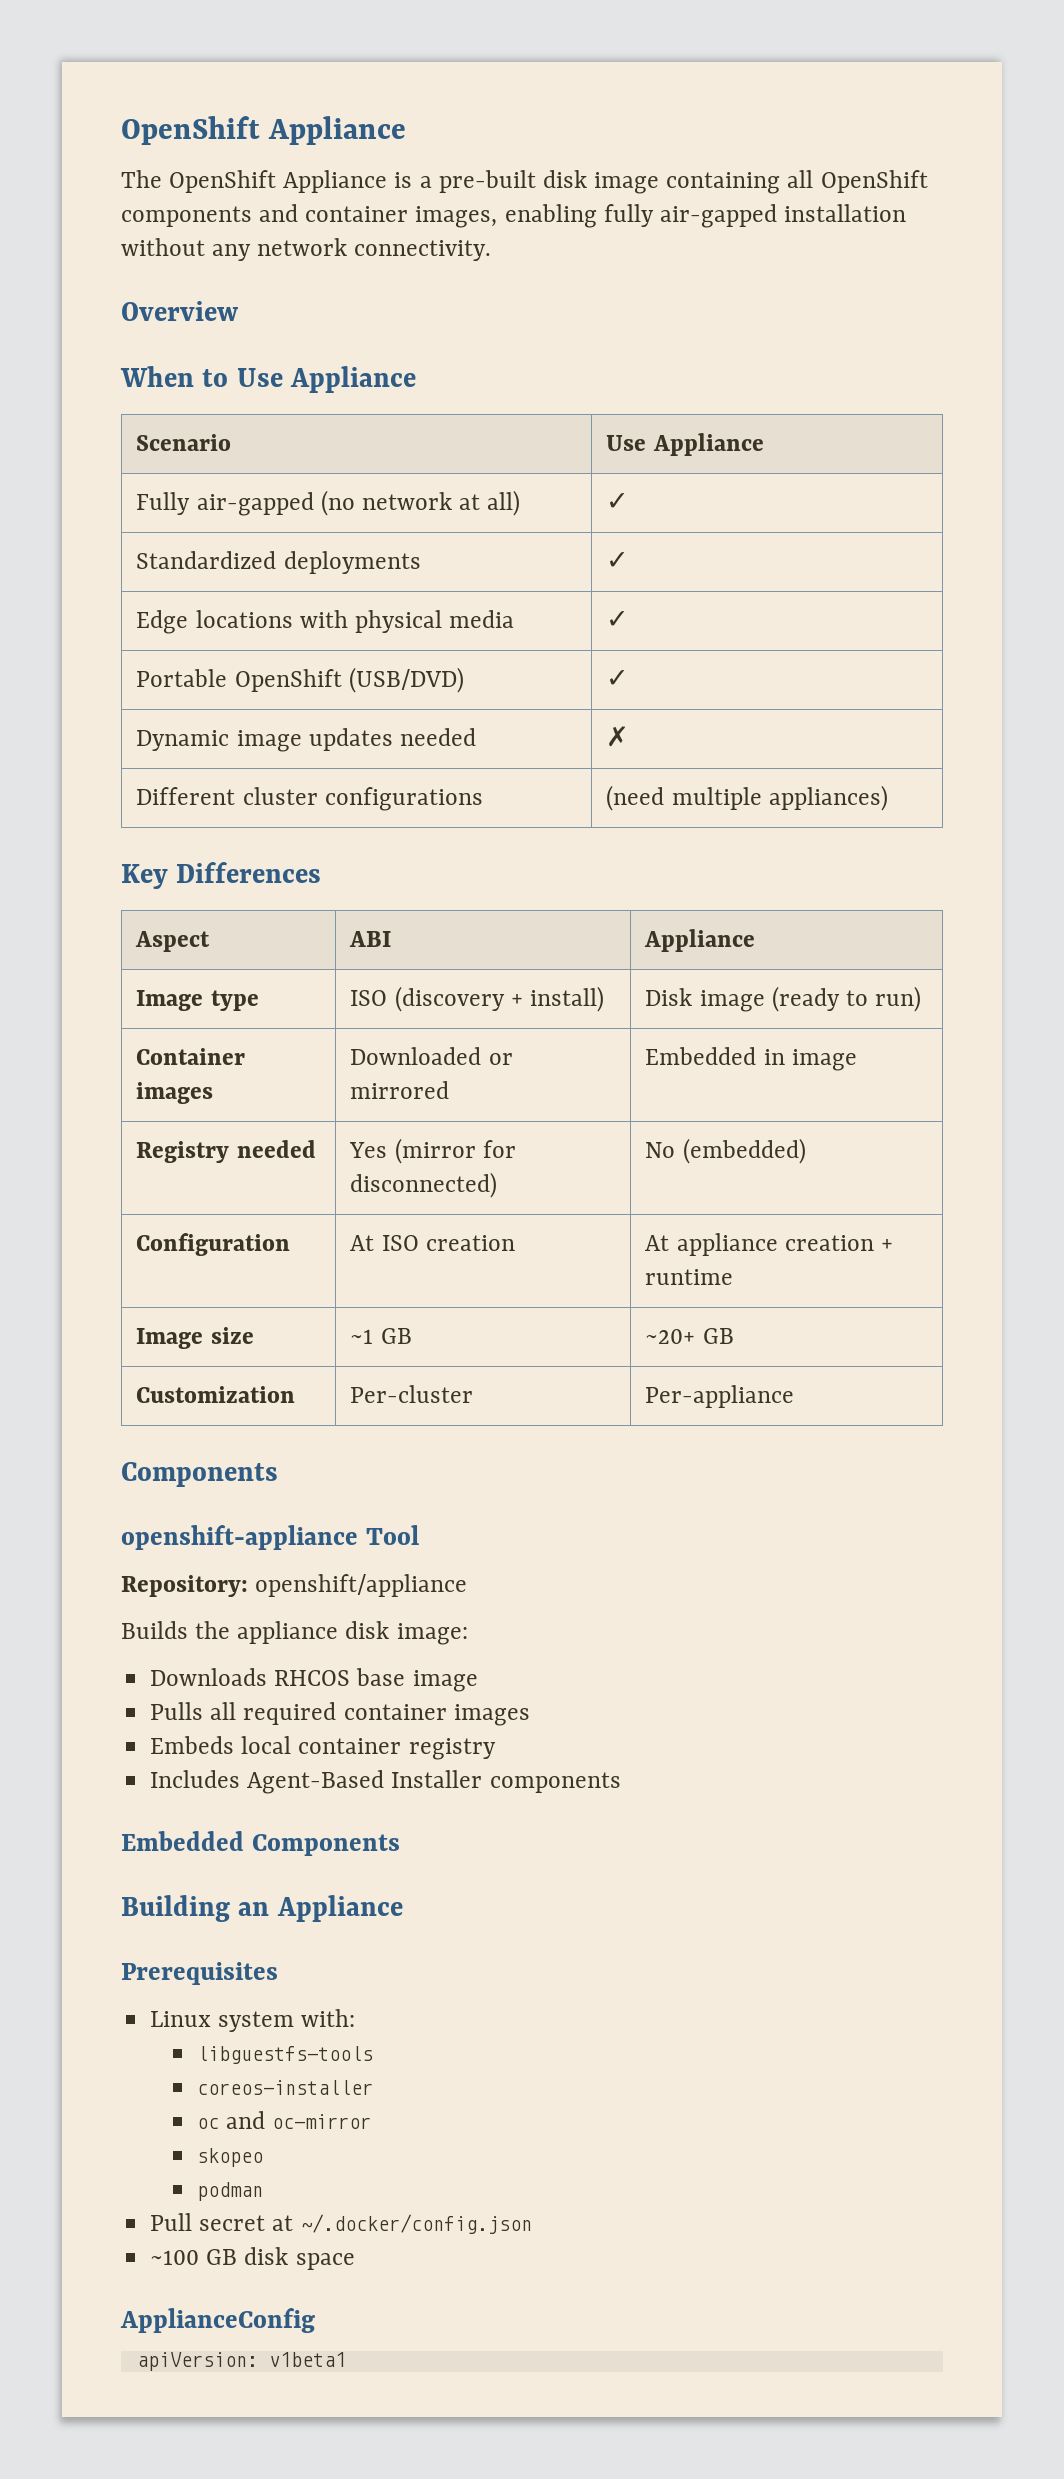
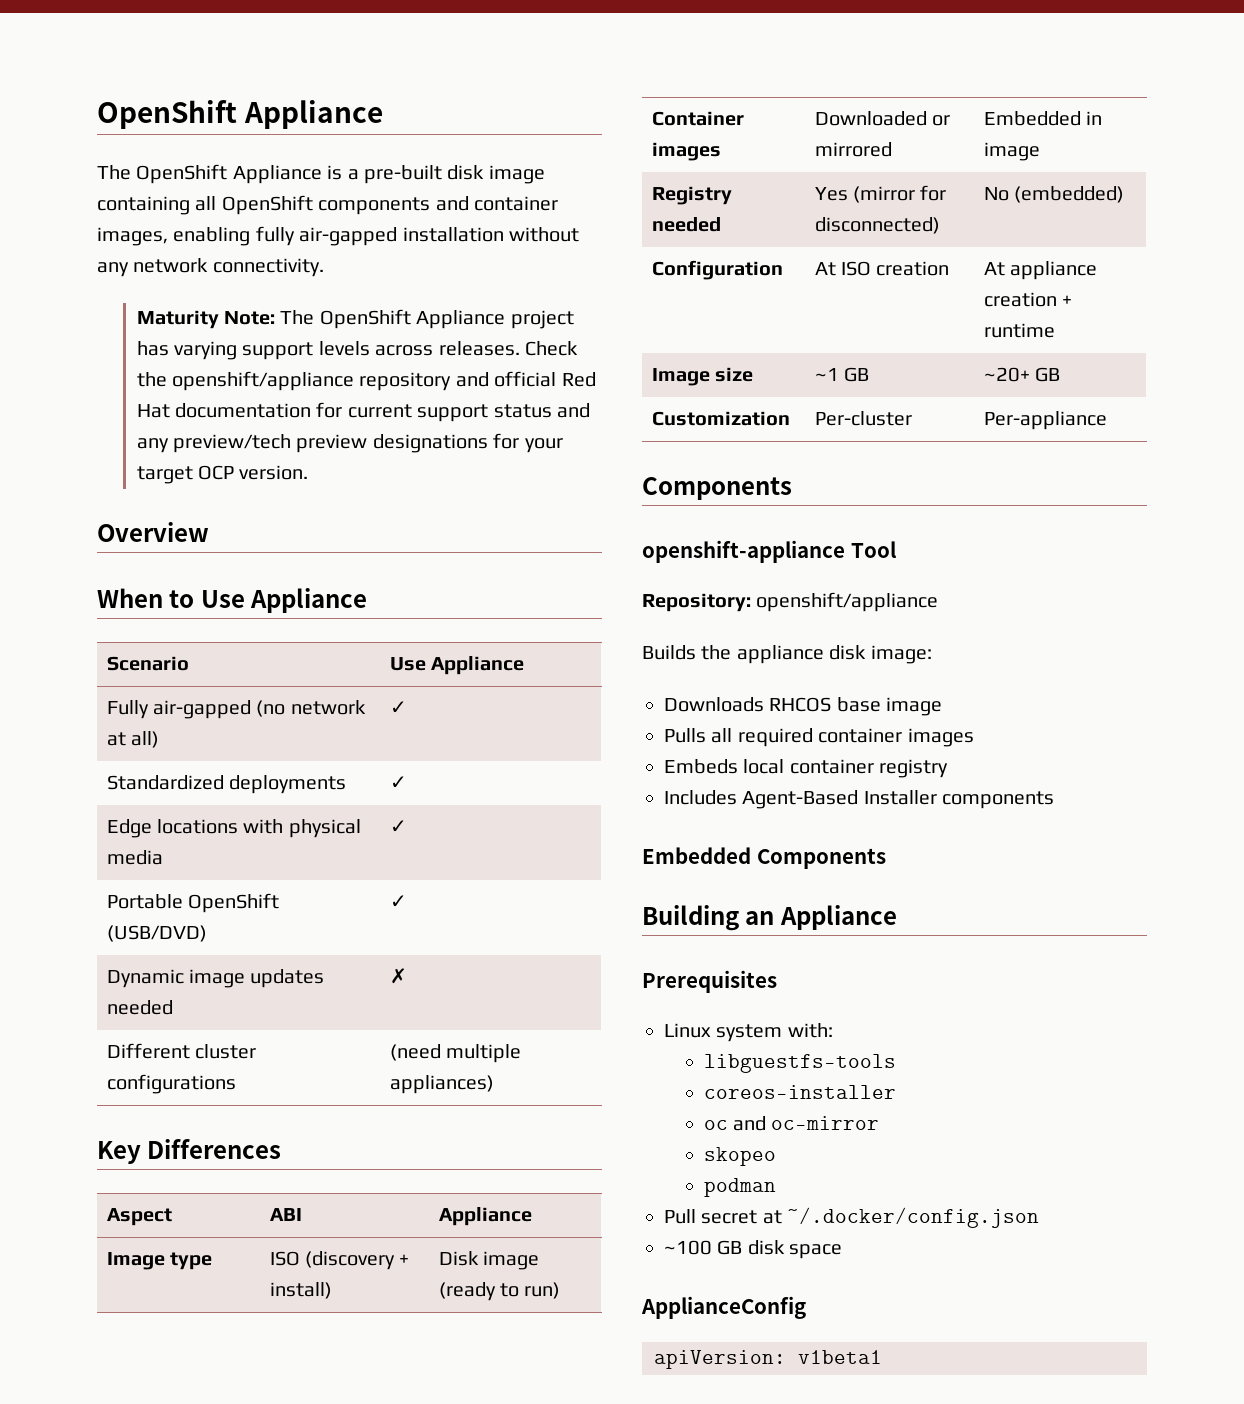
+ Maturity Note: The OpenShift Appliance project has varying support levels across releases. Check the openshift/appliance repository and official Red Hat documentation for current support status and any preview/tech preview designations for your target OCP version.

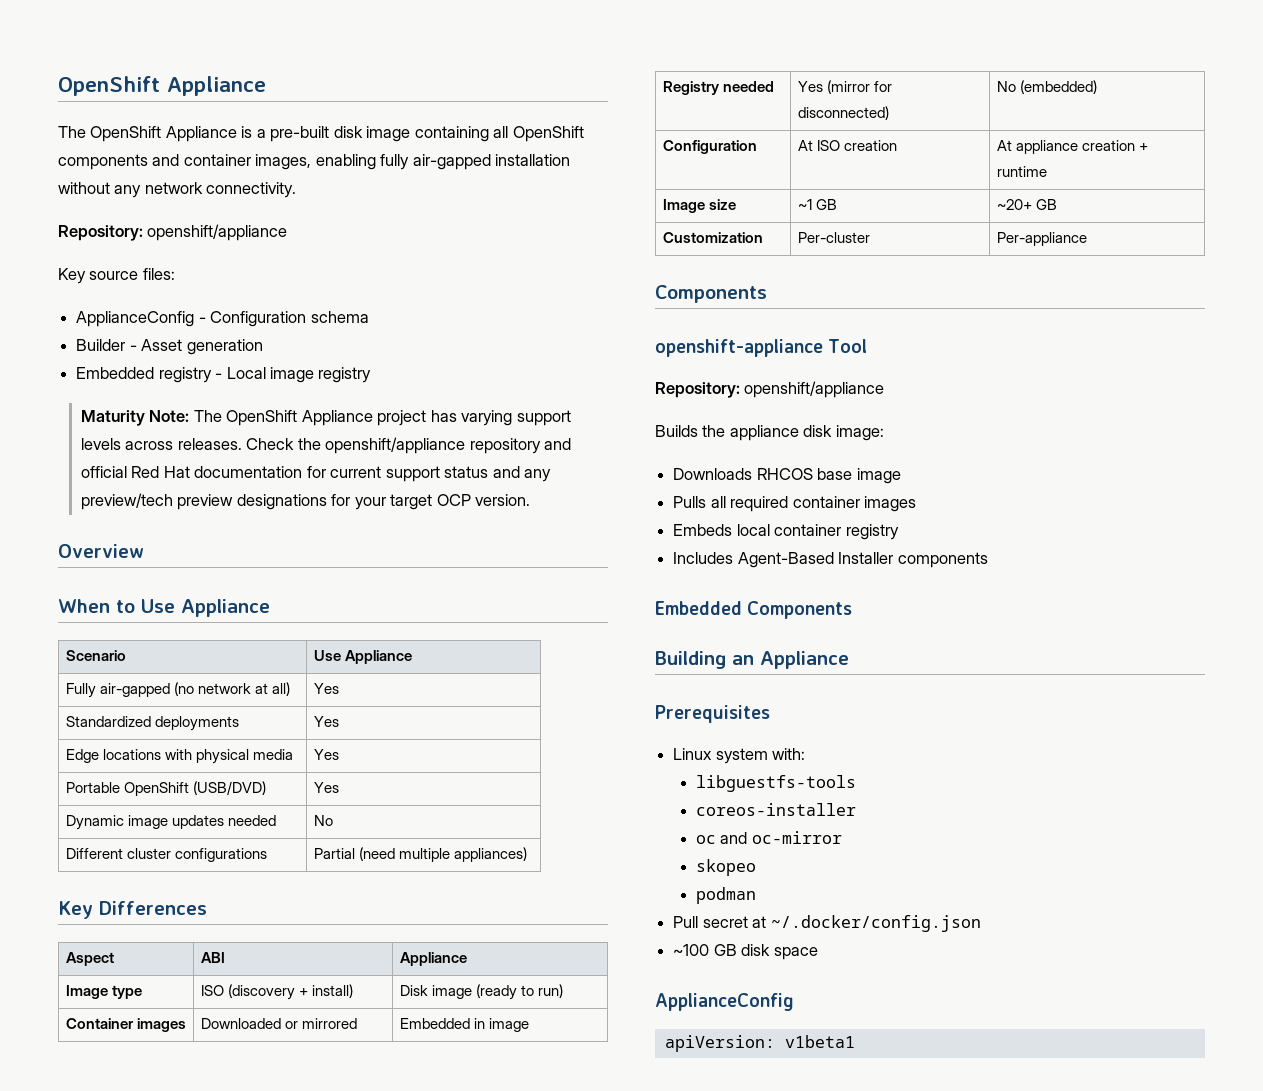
  The OpenShift Appliance is a pre-built disk image containing all OpenShift components and container images, enabling fully air-gapped installation without any network connectivity.
+ Repository: openshift/appliance
+ Key source files:
+ ApplianceConfig - Configuration schema
+ Builder - Asset generation
+ Embedded registry - Local image registry
- Fully air-gapped (no network at all) | ✓
+ Fully air-gapped (no network at all) | Yes
- Standardized deployments | ✓
+ Standardized deployments | Yes
- Edge locations with physical media | ✓
+ Edge locations with physical media | Yes
- Portable OpenShift (USB/DVD) | ✓
+ Portable OpenShift (USB/DVD) | Yes
- Dynamic image updates needed | ✗
+ Dynamic image updates needed | No
- Different cluster configurations | (need multiple appliances)
+ Different cluster configurations | Partial (need multiple appliances)

